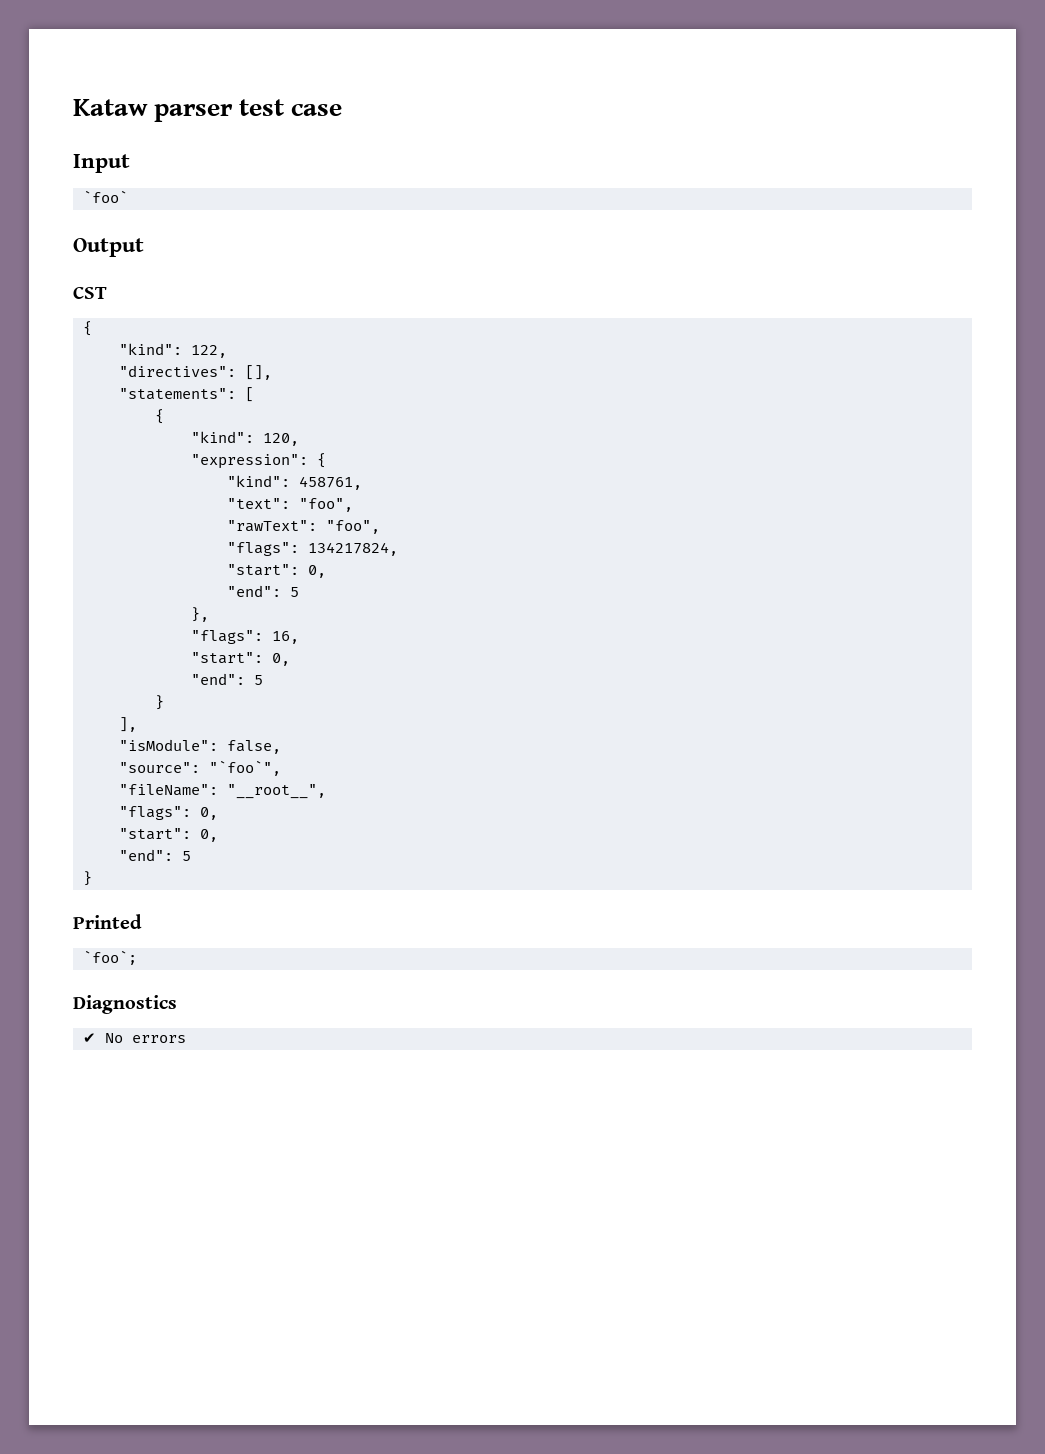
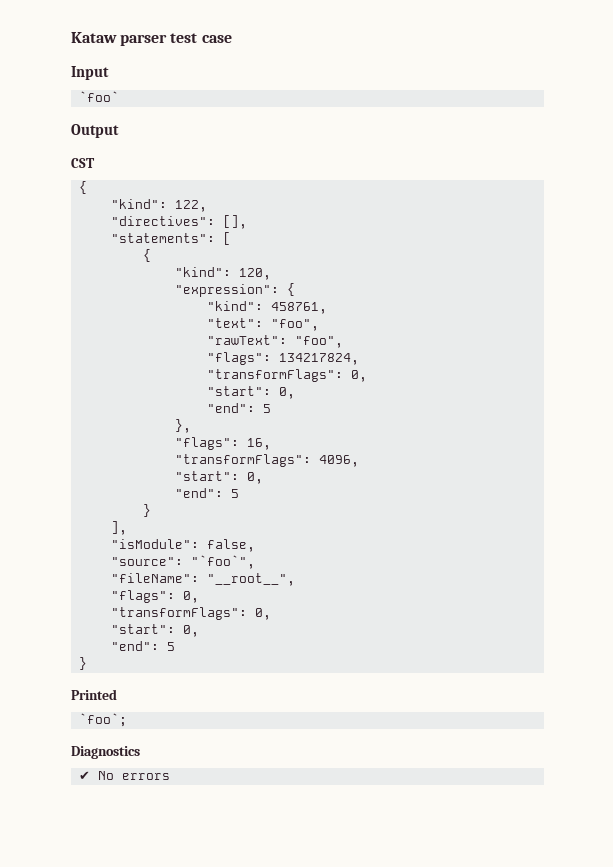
  "flags": 134217824,
+ "transformFlags": 0,
+ "transformFlags": 4096,
  "flags": 0,
+ "transformFlags": 0,

